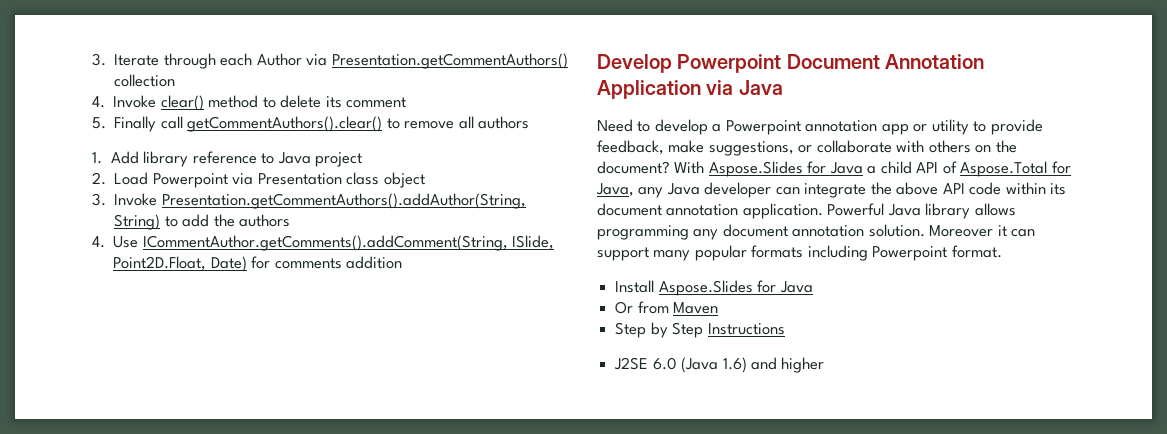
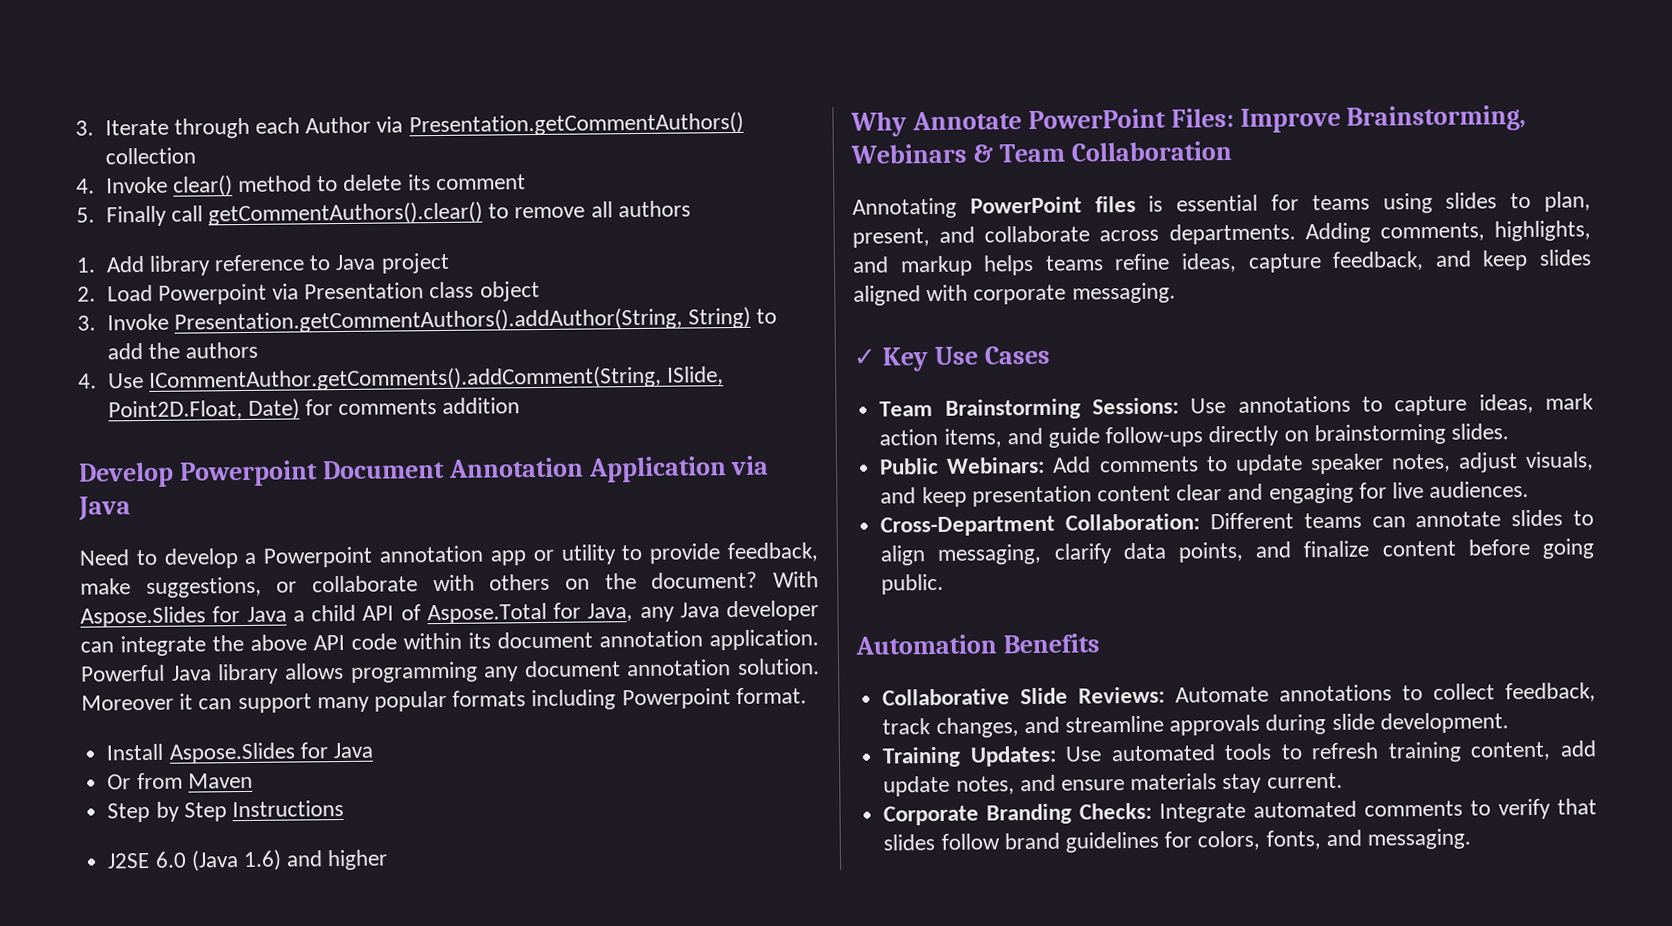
+ Why Annotate PowerPoint Files: Improve Brainstorming, Webinars & Team Collaboration
+ Annotating PowerPoint files is essential for teams using slides to plan, present, and collaborate across departments. Adding comments, highlights, and markup helps teams refine ideas, capture feedback, and keep slides aligned with corporate messaging.
+ ✓ Key Use Cases
+ Team Brainstorming Sessions: Use annotations to capture ideas, mark action items, and guide follow-ups directly on brainstorming slides.
+ Public Webinars: Add comments to update speaker notes, adjust visuals, and keep presentation content clear and engaging for live audiences.
+ Cross-Department Collaboration: Different teams can annotate slides to align messaging, clarify data points, and finalize content before going public.
+ Automation Benefits
+ Collaborative Slide Reviews: Automate annotations to collect feedback, track changes, and streamline approvals during slide development.
+ Training Updates: Use automated tools to refresh training content, add update notes, and ensure materials stay current.
+ Corporate Branding Checks: Integrate automated comments to verify that slides follow brand guidelines for colors, fonts, and messaging.

